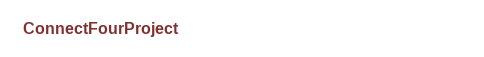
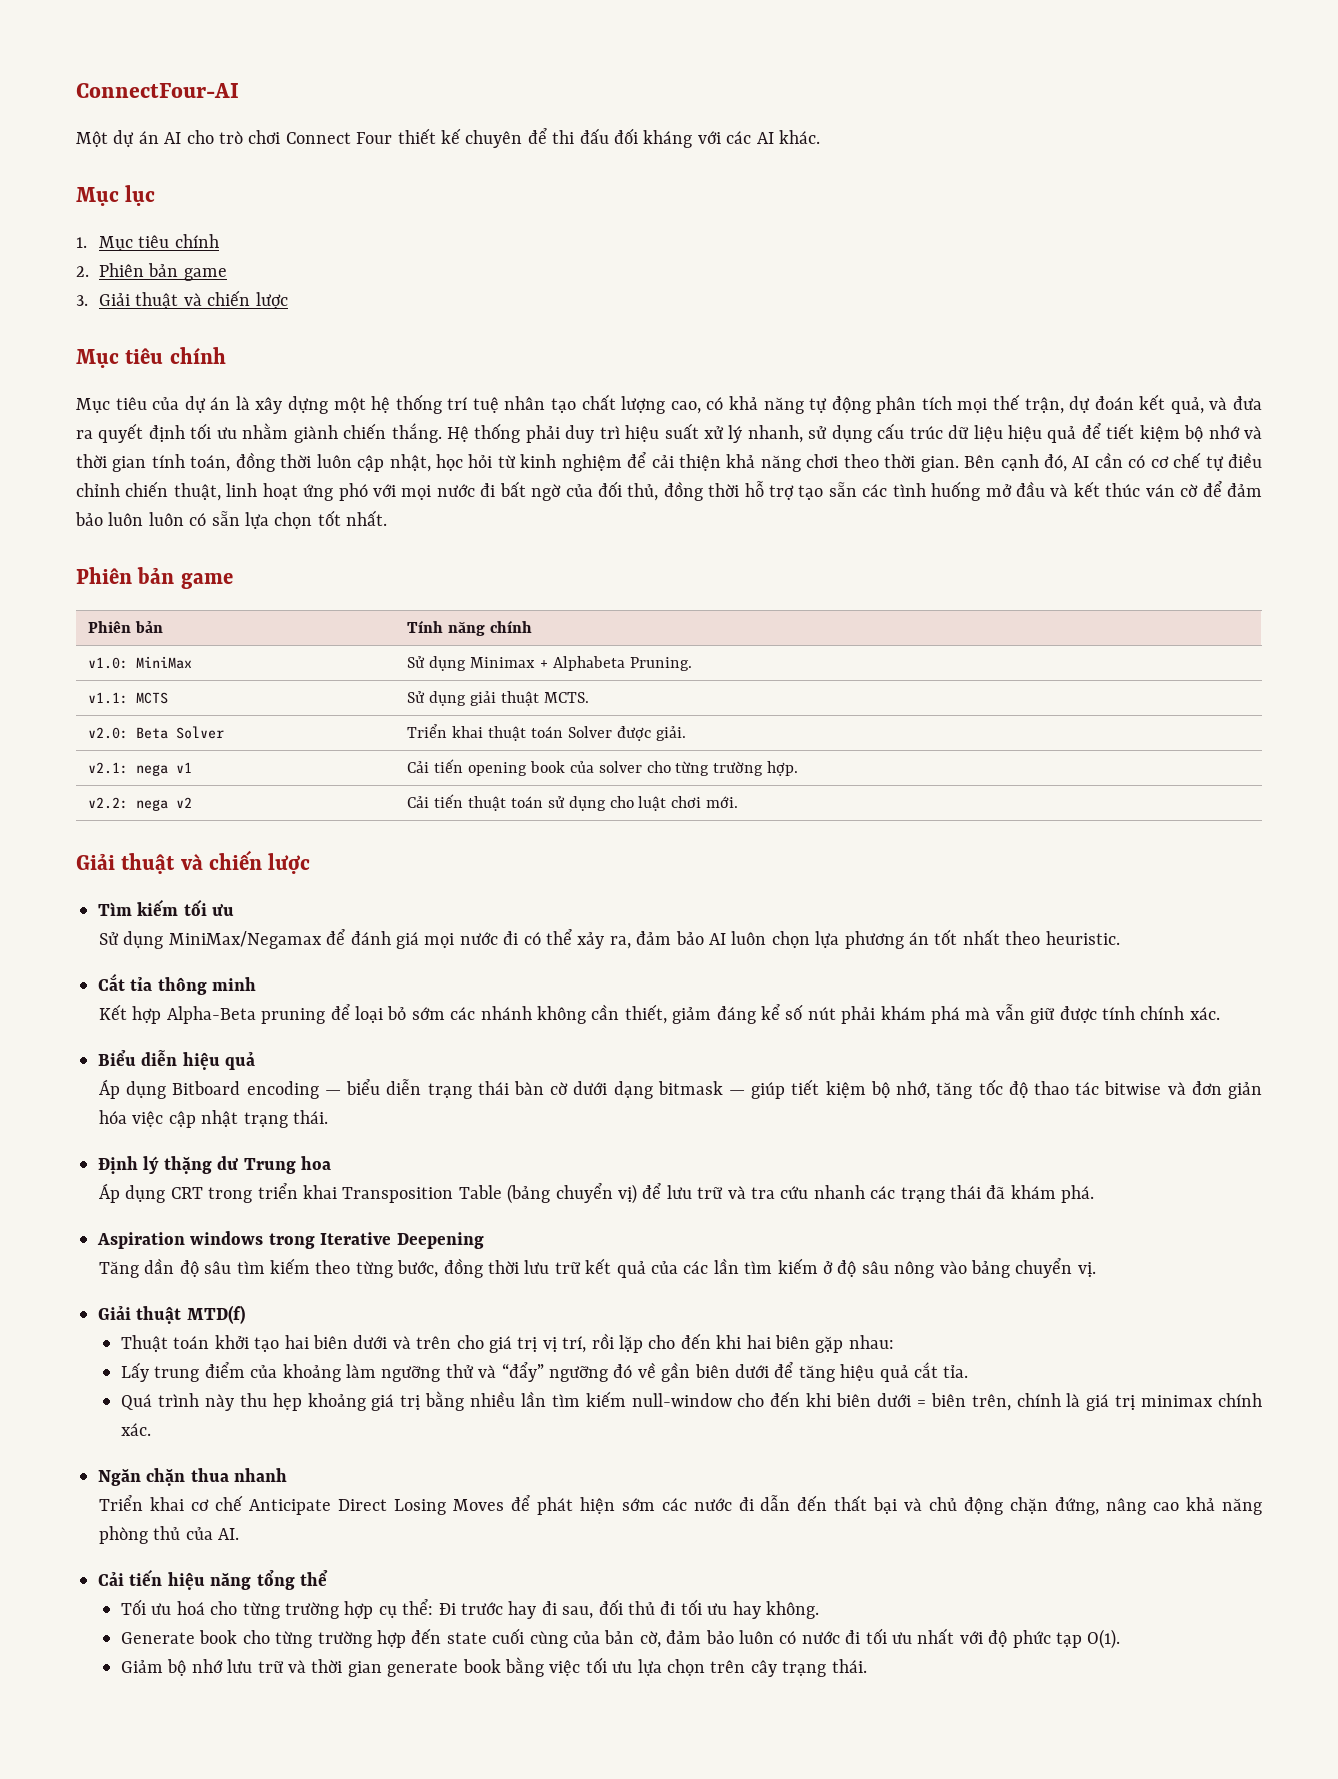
- ConnectFourProject
+ ConnectFour-AI
+ Một dự án AI cho trò chơi Connect Four thiết kế chuyên để thi đấu đối kháng với các AI khác.
+ Mục lục
+ 1. Mục tiêu chính
+ 2. Phiên bản game
+ 3. Giải thuật và chiến lược
+ Mục tiêu chính
+ Mục tiêu của dự án là xây dựng một hệ thống trí tuệ nhân tạo chất lượng cao, có khả năng tự động phân tích mọi thế trận, dự đoán kết quả, và đưa ra quyết định tối ưu nhằm giành chiến thắng. Hệ thống phải duy trì hiệu suất xử lý nhanh, sử dụng cấu trúc dữ liệu hiệu quả để tiết kiệm bộ nhớ và thời gian tính toán, đồng thời luôn cập nhật, học hỏi từ kinh nghiệm để cải thiện khả năng chơi theo thời gian. Bên cạnh đó, AI cần có cơ chế tự điều chỉnh chiến thuật, linh hoạt ứng phó với mọi nước đi bất ngờ của đối thủ, đồng thời hỗ trợ tạo sẵn các tình huống mở đầu và kết thúc ván cờ để đảm bảo luôn luôn có sẵn lựa chọn tốt nhất.
+ Phiên bản game
+ Phiên bản | Tính năng chính
+ v1.0: MiniMax | Sử dụng Minimax + Alphabeta Pruning.
+ v1.1: MCTS | Sử dụng giải thuật MCTS.
+ v2.0: Beta Solver | Triển khai thuật toán Solver được giải.
+ v2.1: nega v1 | Cải tiến opening book của solver cho từng trường hợp.
+ v2.2: nega v2 | Cải tiến thuật toán sử dụng cho luật chơi mới.
+ Giải thuật và chiến lược
+ Tìm kiếm tối ưu
+ Sử dụng MiniMax/Negamax để đánh giá mọi nước đi có thể xảy ra, đảm bảo AI luôn chọn lựa phương án tốt nhất theo heuristic.
+ Cắt tỉa thông minh
+ Kết hợp Alpha-Beta pruning để loại bỏ sớm các nhánh không cần thiết, giảm đáng kể số nút phải khám phá mà vẫn giữ được tính chính xác.
+ Biểu diễn hiệu quả
+ Áp dụng Bitboard encoding — biểu diễn trạng thái bàn cờ dưới dạng bitmask — giúp tiết kiệm bộ nhớ, tăng tốc độ thao tác bitwise và đơn giản hóa việc cập nhật trạng thái.
+ Định lý thặng dư Trung hoa
+ Áp dụng CRT trong triển khai Transposition Table (bảng chuyển vị) để lưu trữ và tra cứu nhanh các trạng thái đã khám phá.
+ Aspiration windows trong Iterative Deepening
+ Tăng dần độ sâu tìm kiếm theo từng bước, đồng thời lưu trữ kết quả của các lần tìm kiếm ở độ sâu nông vào bảng chuyển vị.
+ Giải thuật MTD(f)
+ Thuật toán khởi tạo hai biên dưới và trên cho giá trị vị trí, rồi lặp cho đến khi hai biên gặp nhau:
+ Lấy trung điểm của khoảng làm ngưỡng thử và “đẩy” ngưỡng đó về gần biên dưới để tăng hiệu quả cắt tỉa.
+ Quá trình này thu hẹp khoảng giá trị bằng nhiều lần tìm kiếm null-window cho đến khi biên dưới = biên trên, chính là giá trị minimax chính xác.
+ Ngăn chặn thua nhanh
+ Triển khai cơ chế Anticipate Direct Losing Moves để phát hiện sớm các nước đi dẫn đến thất bại và chủ động chặn đứng, nâng cao khả năng phòng thủ của AI.
+ Cải tiến hiệu năng tổng thể
+ Tối ưu hoá cho từng trường hợp cụ thể: Đi trước hay đi sau, đối thủ đi tối ưu hay không.
+ Generate book cho từng trường hợp đến state cuối cùng của bản cờ, đảm bảo luôn có nước đi tối ưu nhất với độ phức tạp O(1).
+ Giảm bộ nhớ lưu trữ và thời gian generate book bằng việc tối ưu lựa chọn trên cây trạng thái.

